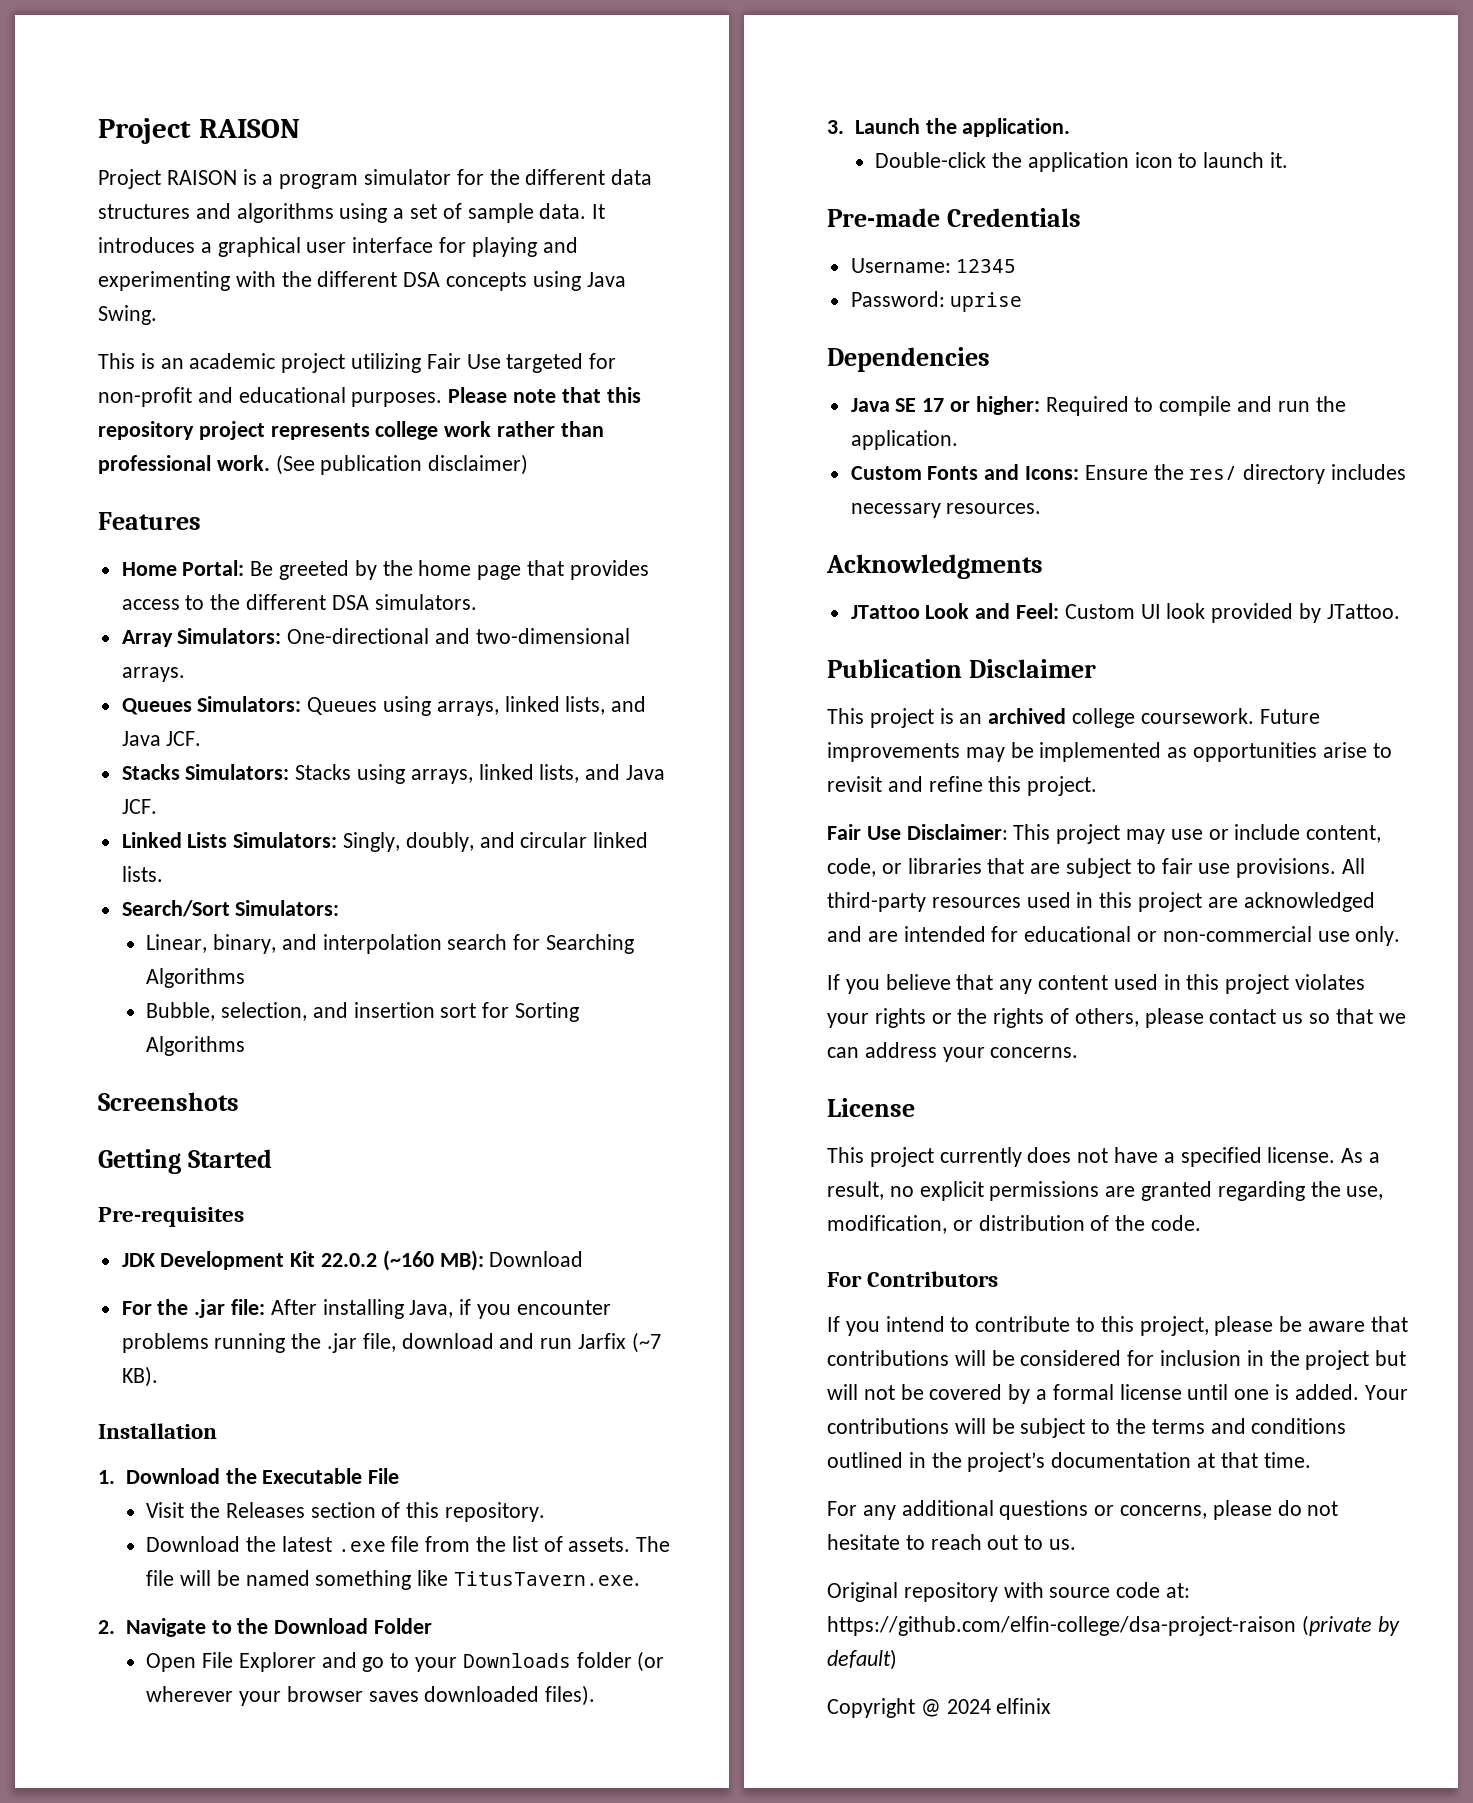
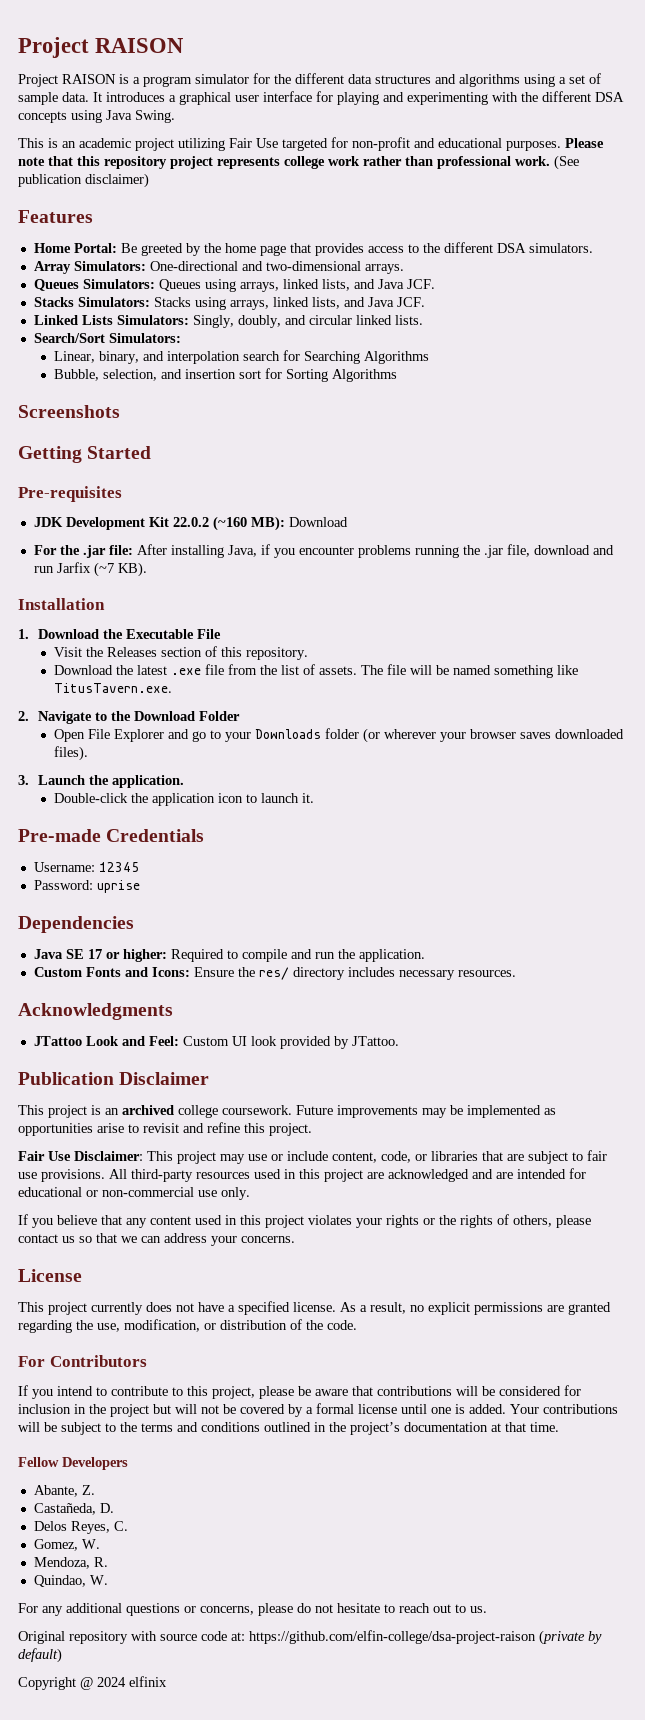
+ Fellow Developers
+ Abante, Z.
+ Castañeda, D.
+ Delos Reyes, C.
+ Gomez, W.
+ Mendoza, R.
+ Quindao, W.

